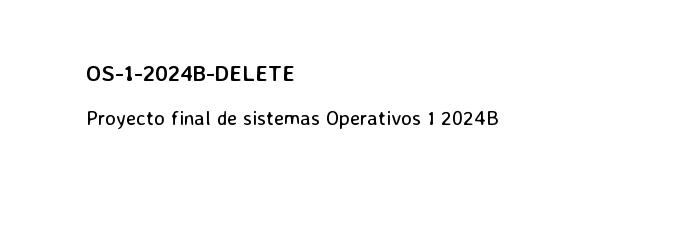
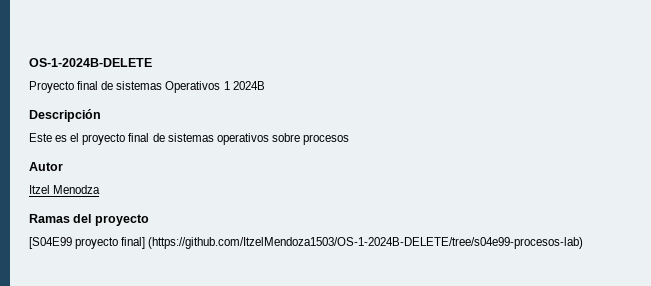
+ Descripción
+ Este es el proyecto final de sistemas operativos sobre procesos
+ Autor
+ Itzel Menodza
+ Ramas del proyecto
+ [S04E99 proyecto final] (https://github.com/ItzelMendoza1503/OS-1-2024B-DELETE/tree/s04e99-procesos-lab)

